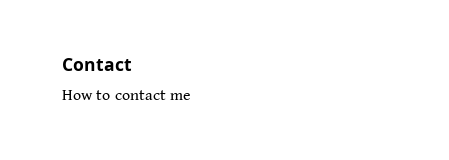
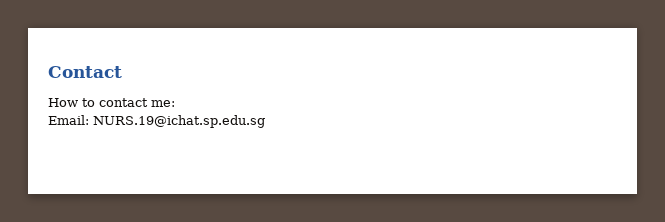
- How to contact me
+ How to contact me:
+ Email: NURS.19@ichat.sp.edu.sg

